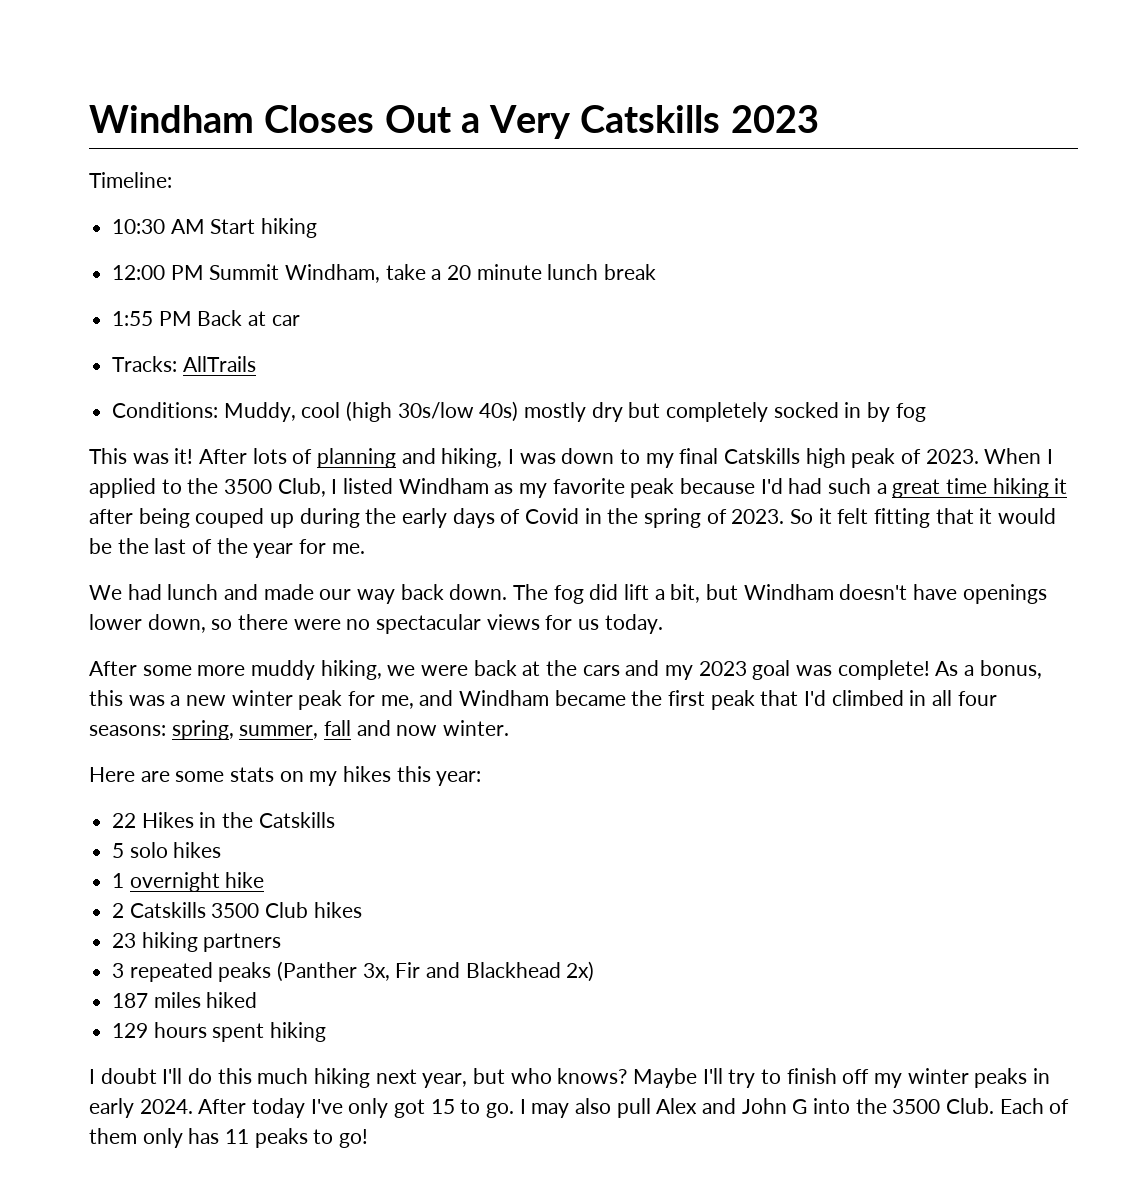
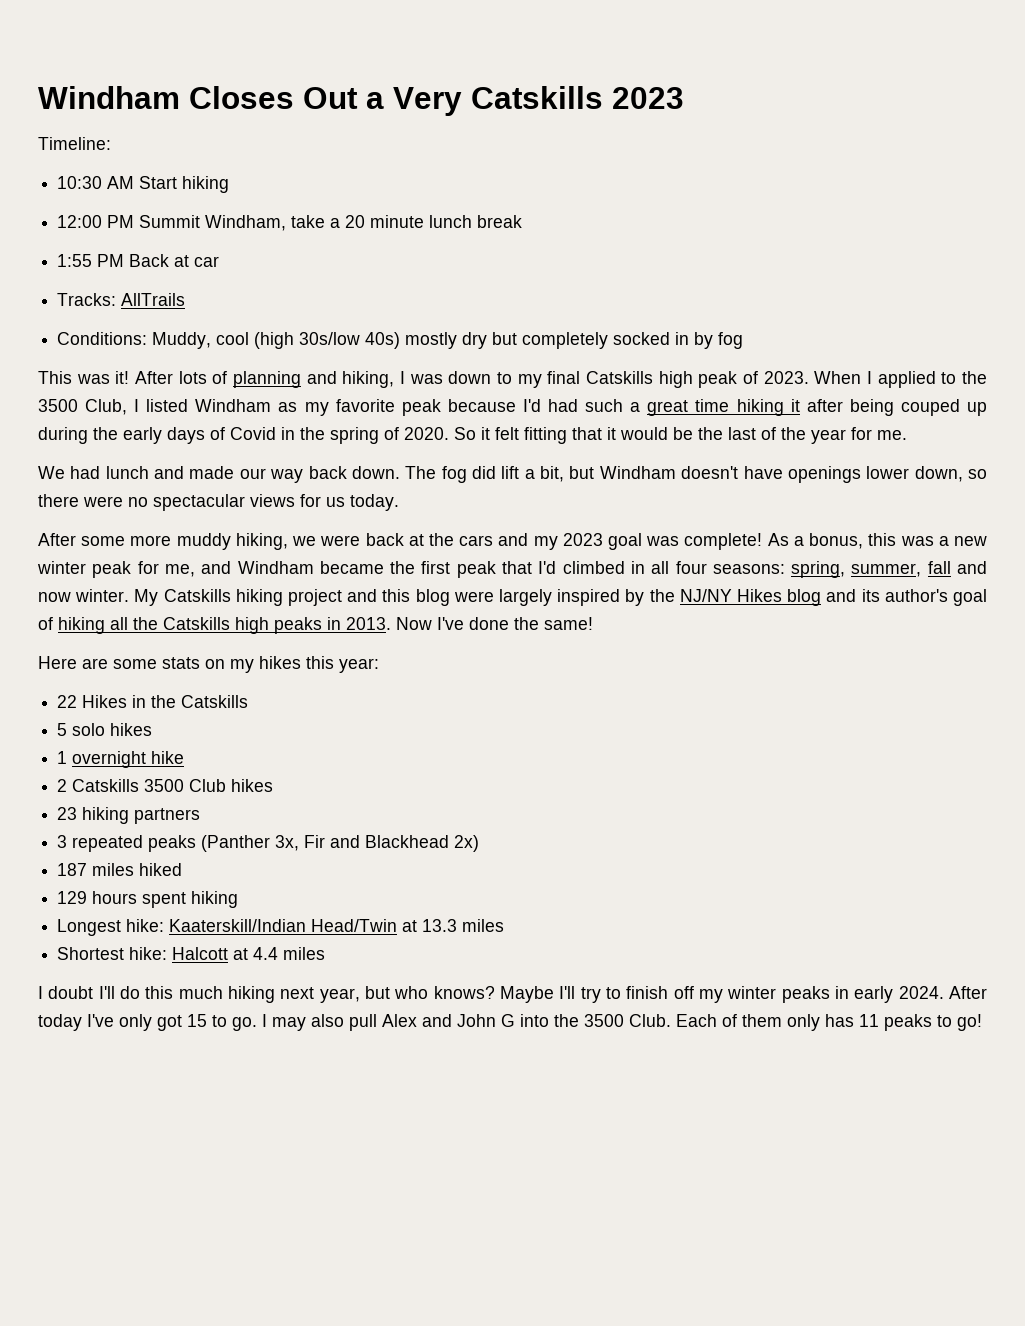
- When I applied to the 3500 Club, I listed Windham as my favorite peak because I'd had such a great time hiking it after being couped up during the early days of Covid in the spring of 2023.
+ When I applied to the 3500 Club, I listed Windham as my favorite peak because I'd had such a great time hiking it after being couped up during the early days of Covid in the spring of 2020.
+ My Catskills hiking project and this blog were largely inspired by the NJ/NY Hikes blog and its author's goal of hiking all the Catskills high peaks in 2013. Now I've done the same!
+ Longest hike: Kaaterskill/Indian Head/Twin at 13.3 miles
+ Shortest hike: Halcott at 4.4 miles

